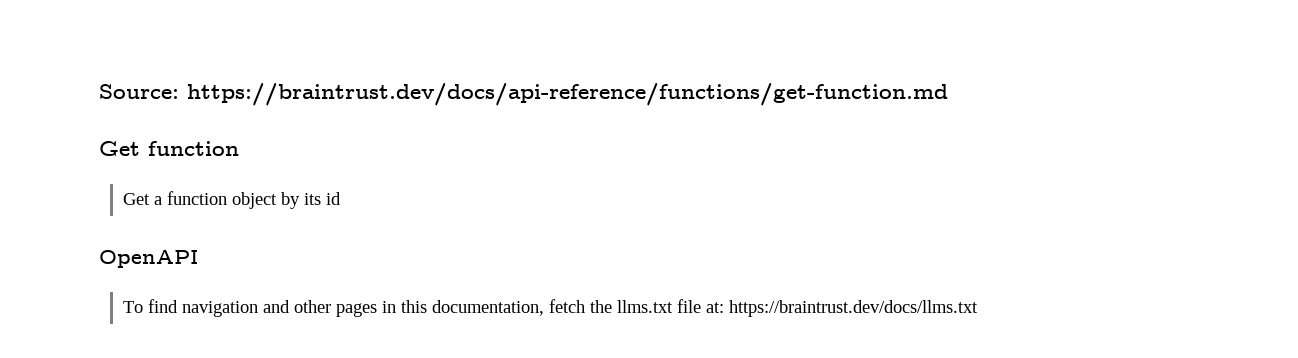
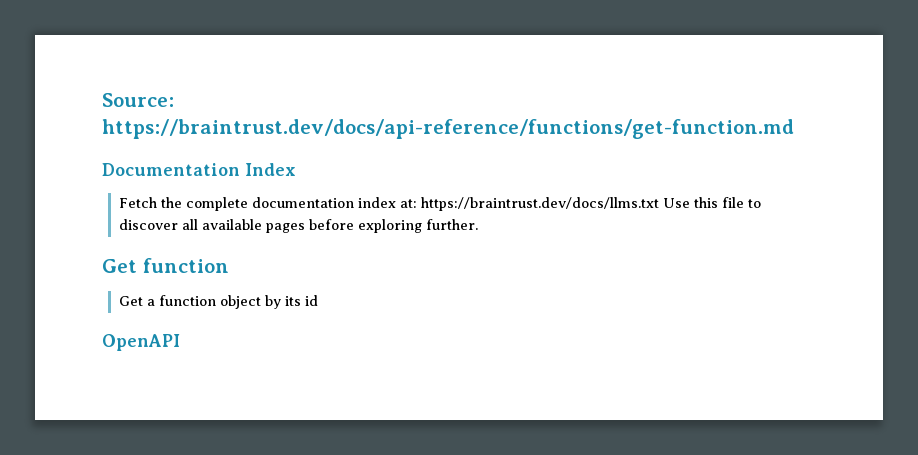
+ Documentation Index
+ Fetch the complete documentation index at: https://braintrust.dev/docs/llms.txt Use this file to discover all available pages before exploring further.
- To find navigation and other pages in this documentation, fetch the llms.txt file at: https://braintrust.dev/docs/llms.txt

